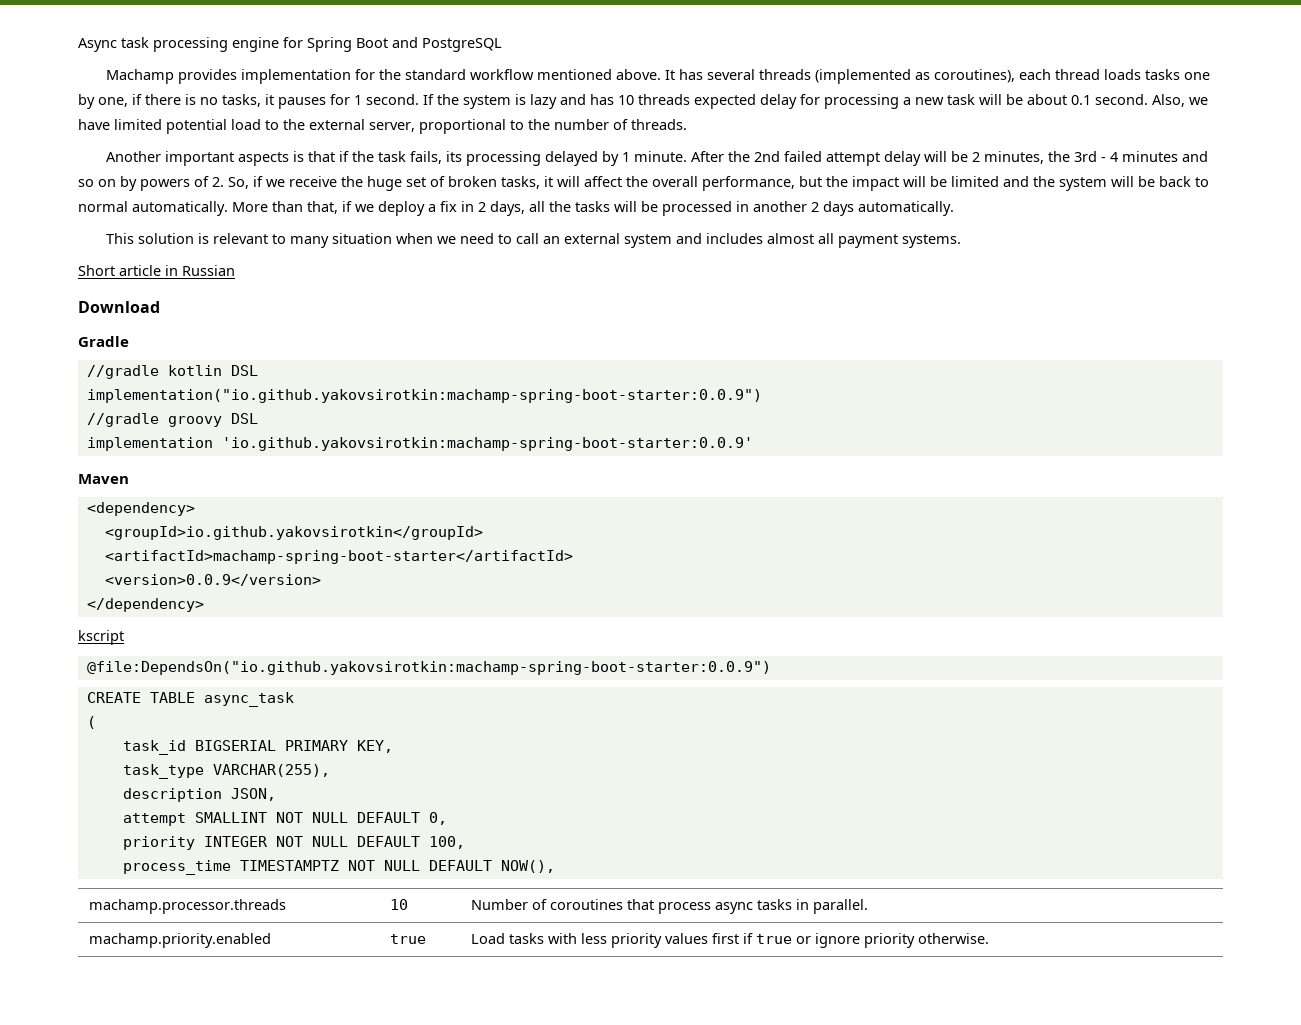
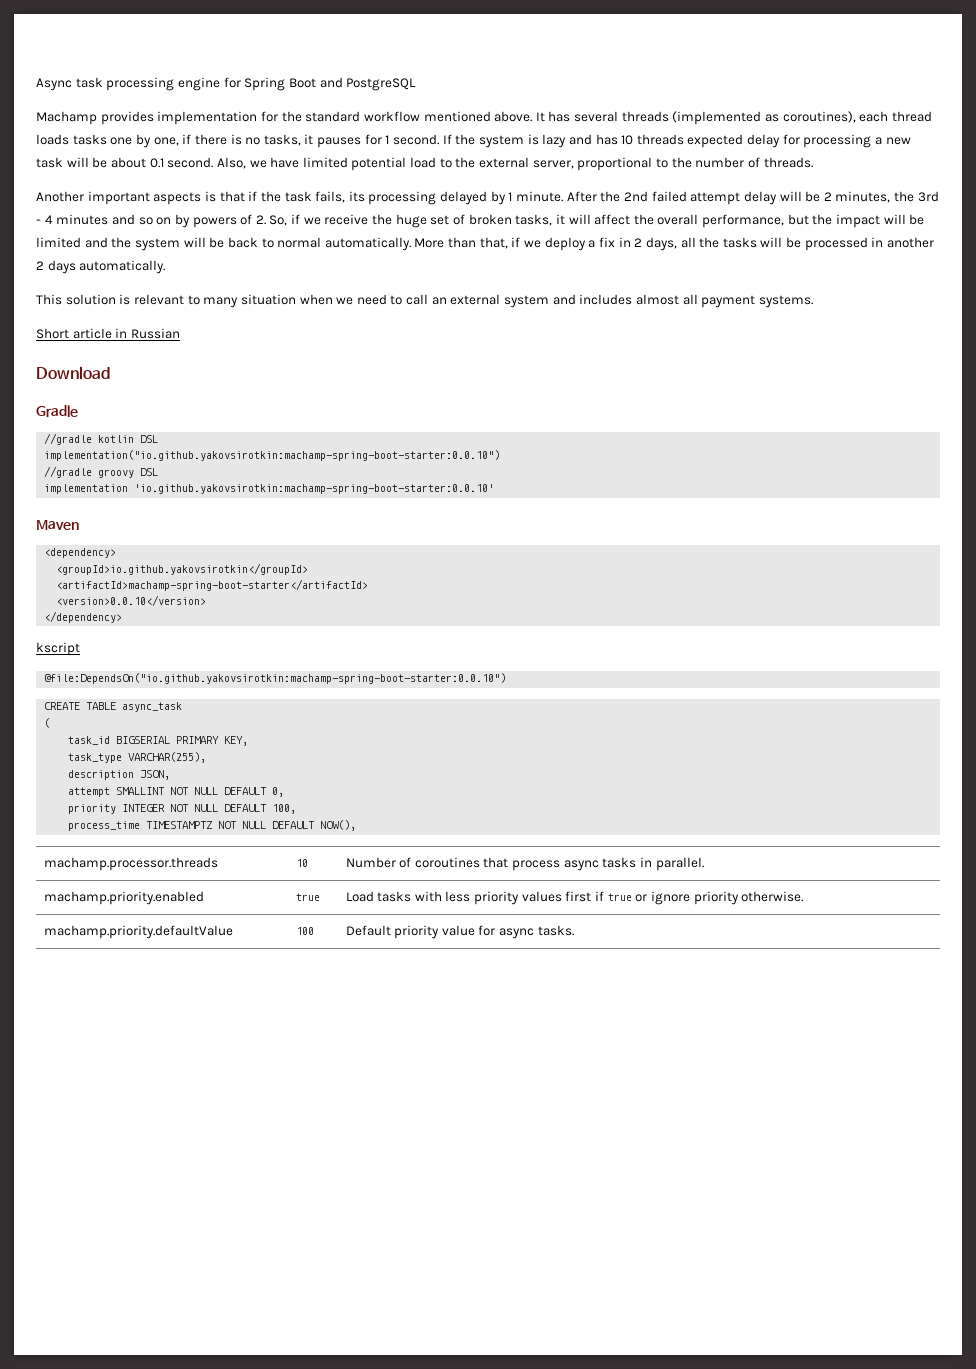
- implementation("io.github.yakovsirotkin:machamp-spring-boot-starter:0.0.9")
+ implementation("io.github.yakovsirotkin:machamp-spring-boot-starter:0.0.10")
- implementation 'io.github.yakovsirotkin:machamp-spring-boot-starter:0.0.9'
+ implementation 'io.github.yakovsirotkin:machamp-spring-boot-starter:0.0.10'
- <version>0.0.9</version>
+ <version>0.0.10</version>
- @file:DependsOn("io.github.yakovsirotkin:machamp-spring-boot-starter:0.0.9")
+ @file:DependsOn("io.github.yakovsirotkin:machamp-spring-boot-starter:0.0.10")
+ machamp.priority.defaultValue | 100 | Default priority value for async tasks.

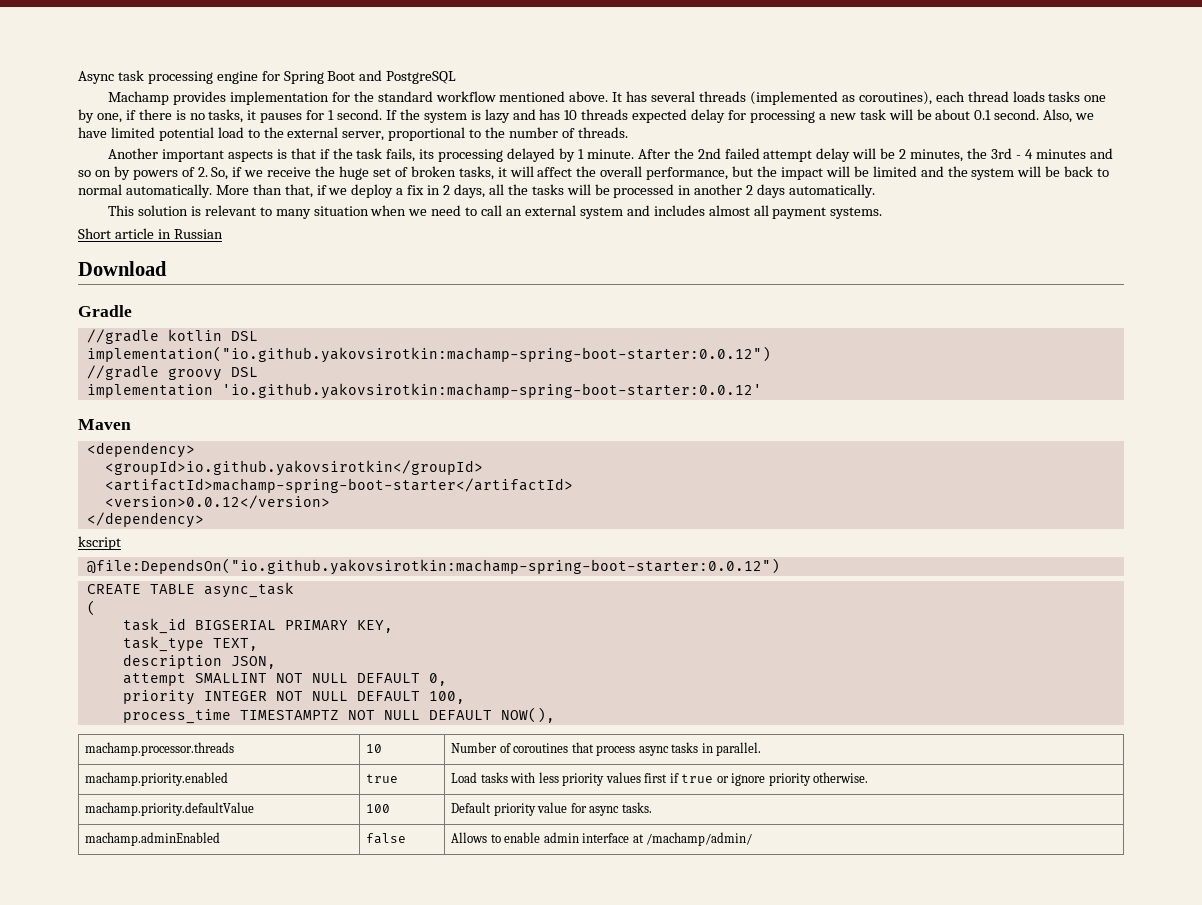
- implementation("io.github.yakovsirotkin:machamp-spring-boot-starter:0.0.10")
+ implementation("io.github.yakovsirotkin:machamp-spring-boot-starter:0.0.12")
- implementation 'io.github.yakovsirotkin:machamp-spring-boot-starter:0.0.10'
+ implementation 'io.github.yakovsirotkin:machamp-spring-boot-starter:0.0.12'
- <version>0.0.10</version>
+ <version>0.0.12</version>
- @file:DependsOn("io.github.yakovsirotkin:machamp-spring-boot-starter:0.0.10")
+ @file:DependsOn("io.github.yakovsirotkin:machamp-spring-boot-starter:0.0.12")
- task_type VARCHAR(255),
+ task_type TEXT,
+ machamp.adminEnabled | false | Allows to enable admin interface at /machamp/admin/

